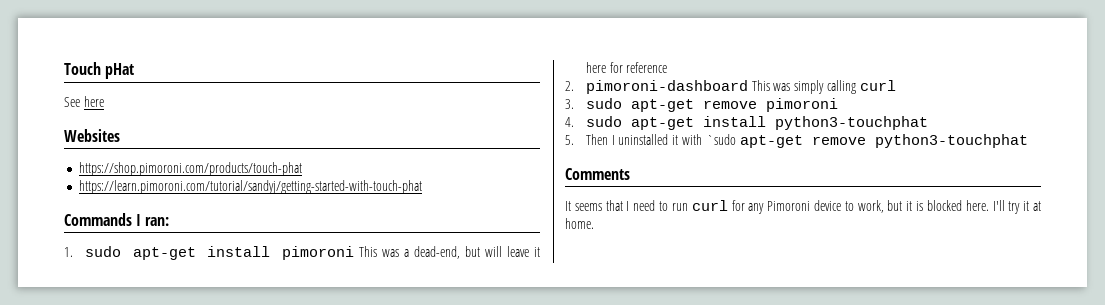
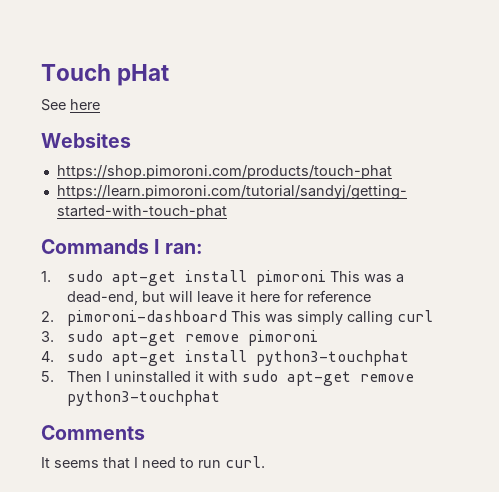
- 5. Then I uninstalled it with `sudo apt-get remove python3-touchphat
+ 5. Then I uninstalled it with sudo apt-get remove python3-touchphat
- It seems that I need to run curl for any Pimoroni device to work, but it is blocked here. I'll try it at home.
+ It seems that I need to run curl.

